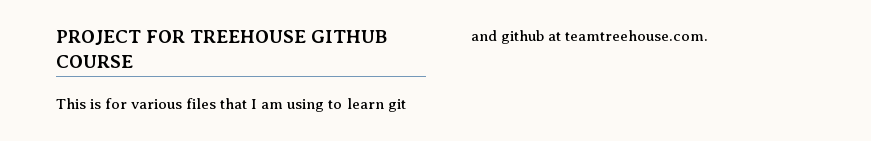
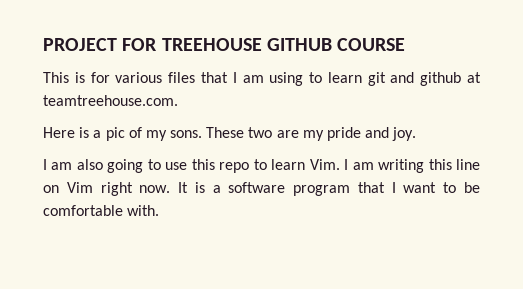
+ Here is a pic of my sons. These two are my pride and joy.
+ I am also going to use this repo to learn Vim. I am writing this line on Vim right now. It is a software program that I want to be comfortable with.

